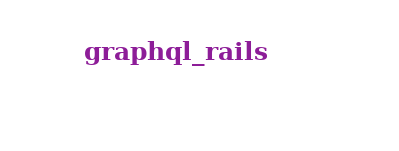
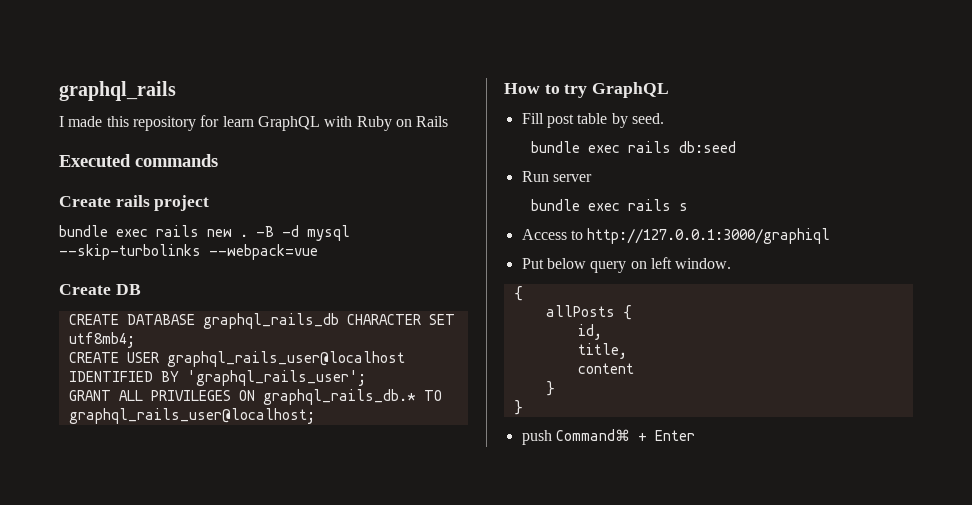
+ I made this repository for learn GraphQL with Ruby on Rails
+ Executed commands
+ Create rails project
+ bundle exec rails new . -B -d mysql --skip-turbolinks --webpack=vue
+ Create DB
+ CREATE DATABASE graphql_rails_db CHARACTER SET utf8mb4;
+ CREATE USER graphql_rails_user@localhost IDENTIFIED BY 'graphql_rails_user';
+ GRANT ALL PRIVILEGES ON graphql_rails_db.* TO graphql_rails_user@localhost;
+ How to try GraphQL
+ Fill post table by seed.
+ bundle exec rails db:seed
+ Run server
+ bundle exec rails s
+ Access to http://127.0.0.1:3000/graphiql
+ Put below query on left window.
+ {
+ allPosts {
+ id,
+ title,
+ content
+ }
+ }
+ push Command⌘ + Enter

